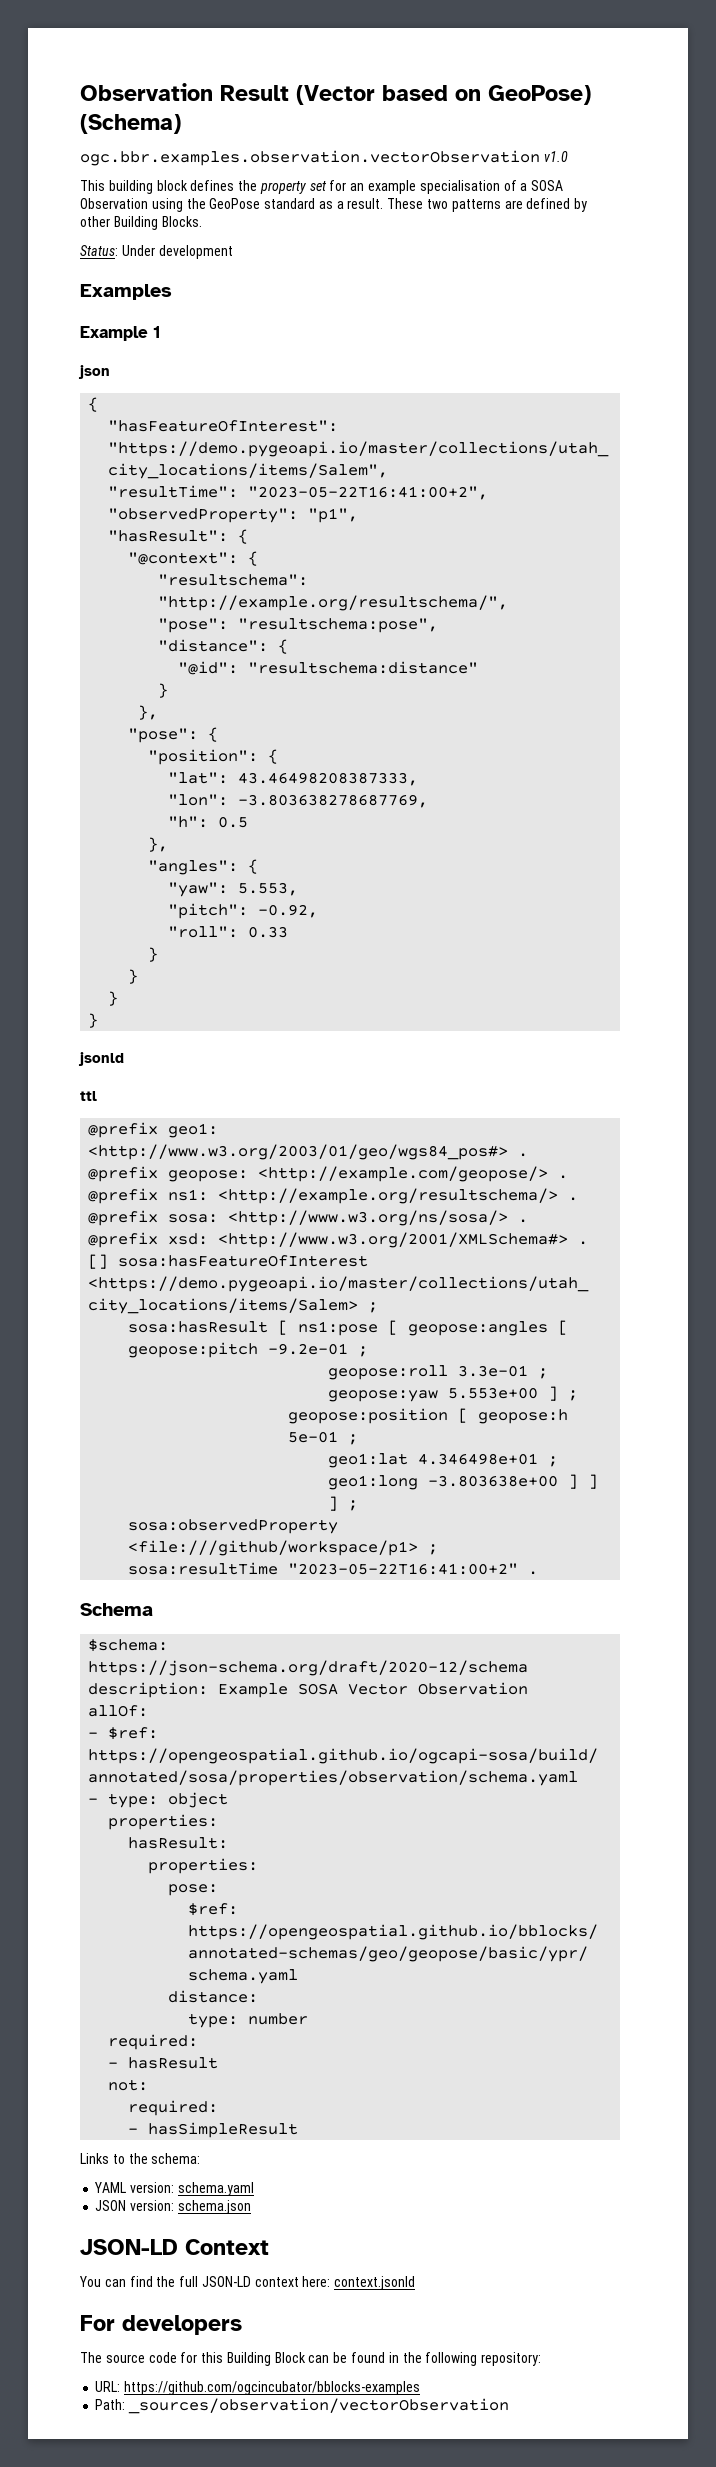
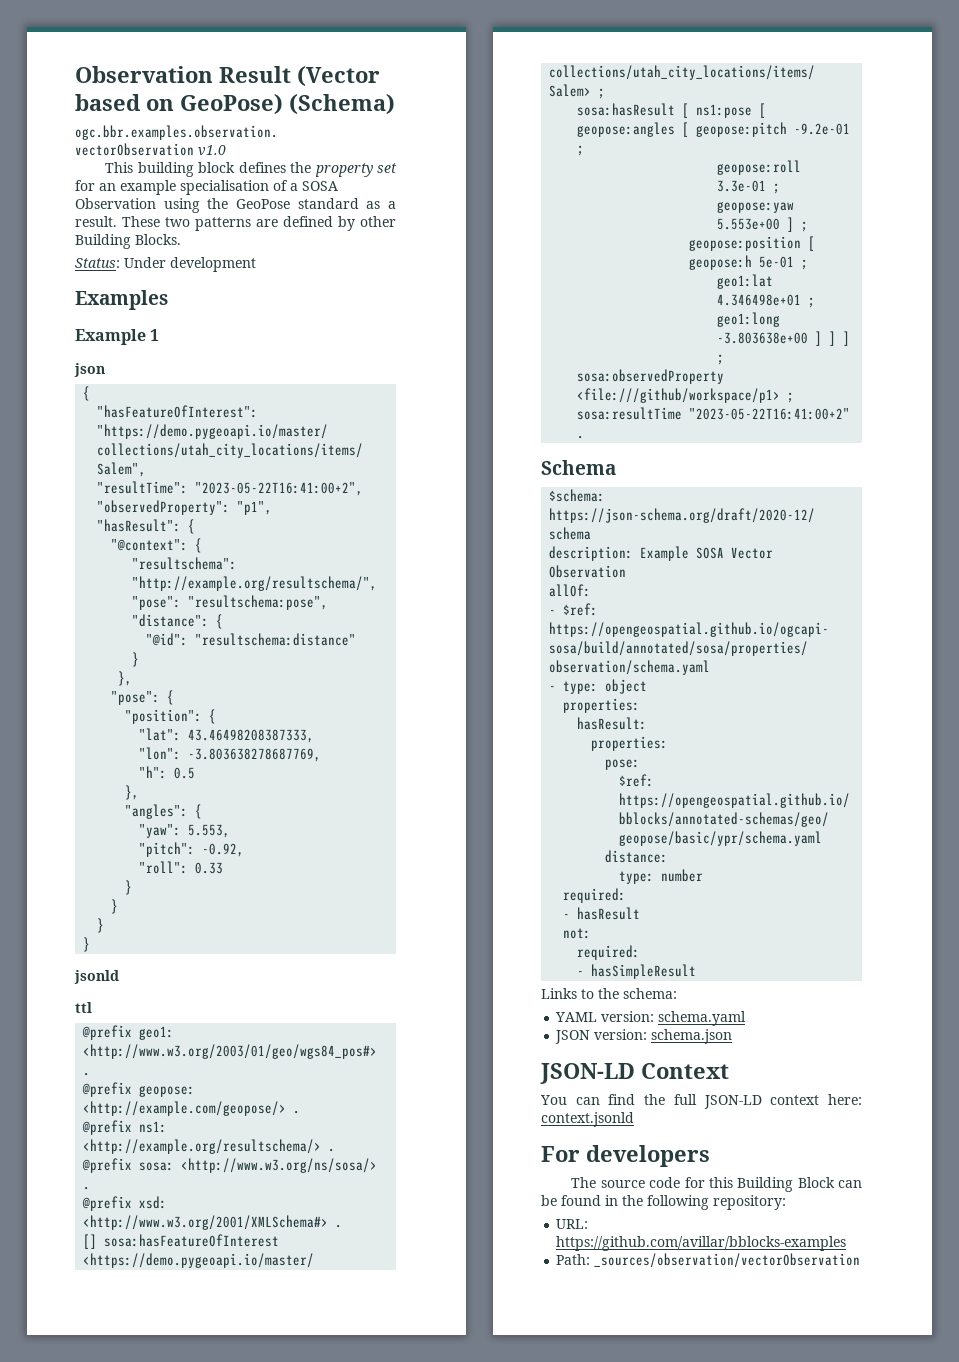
- URL: https://github.com/ogcincubator/bblocks-examples
+ URL: https://github.com/avillar/bblocks-examples

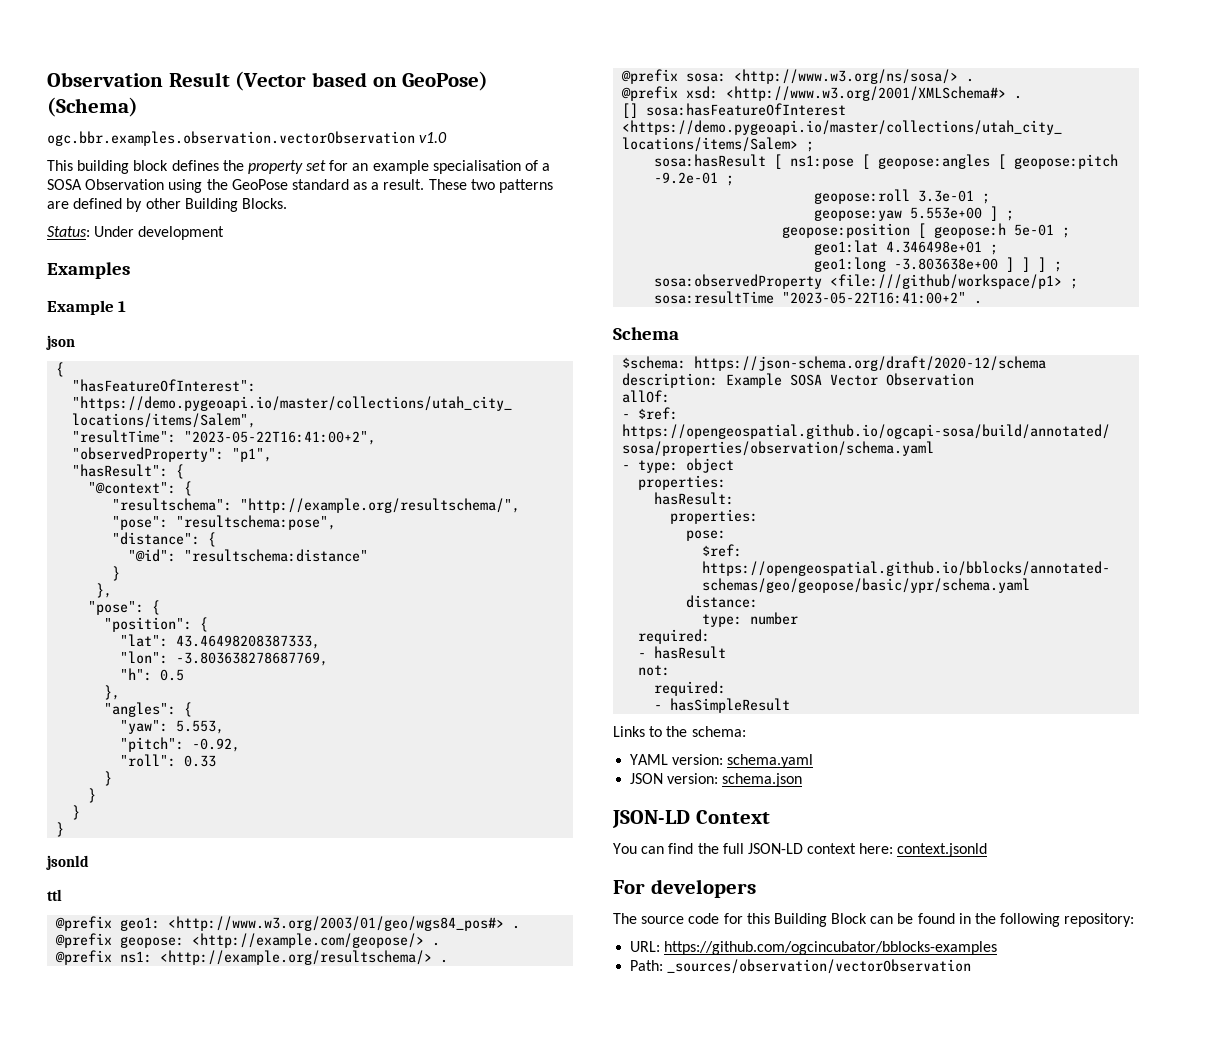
- URL: https://github.com/avillar/bblocks-examples
+ URL: https://github.com/ogcincubator/bblocks-examples

